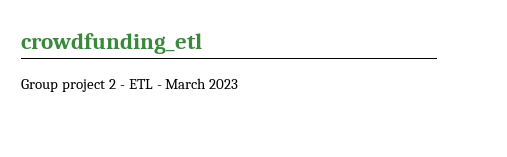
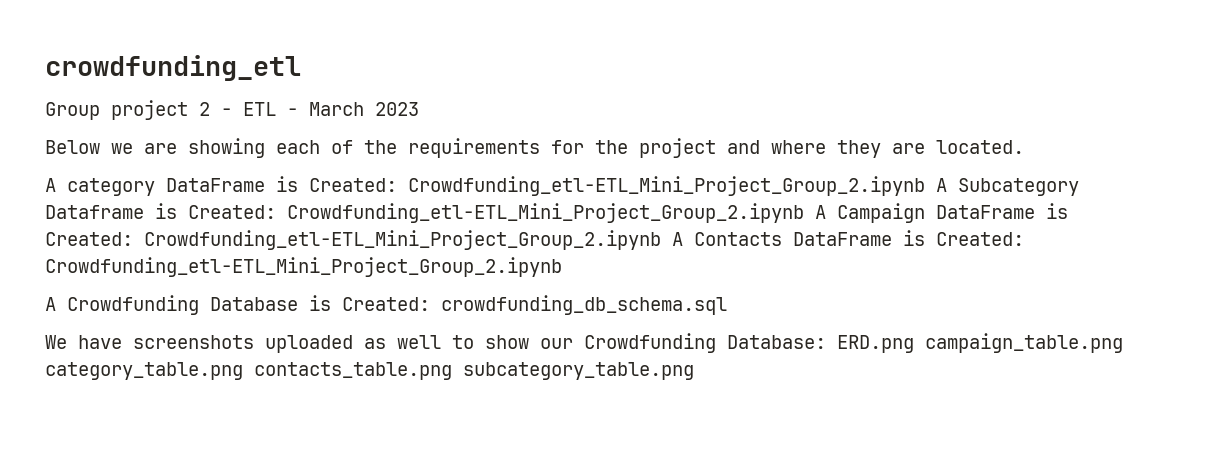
+ Below we are showing each of the requirements for the project and where they are located.
+ A category DataFrame is Created: Crowdfunding_etl-ETL_Mini_Project_Group_2.ipynb A Subcategory Dataframe is Created: Crowdfunding_etl-ETL_Mini_Project_Group_2.ipynb A Campaign DataFrame is Created: Crowdfunding_etl-ETL_Mini_Project_Group_2.ipynb A Contacts DataFrame is Created: Crowdfunding_etl-ETL_Mini_Project_Group_2.ipynb
+ A Crowdfunding Database is Created: crowdfunding_db_schema.sql
+ We have screenshots uploaded as well to show our Crowdfunding Database: ERD.png campaign_table.png category_table.png contacts_table.png subcategory_table.png

